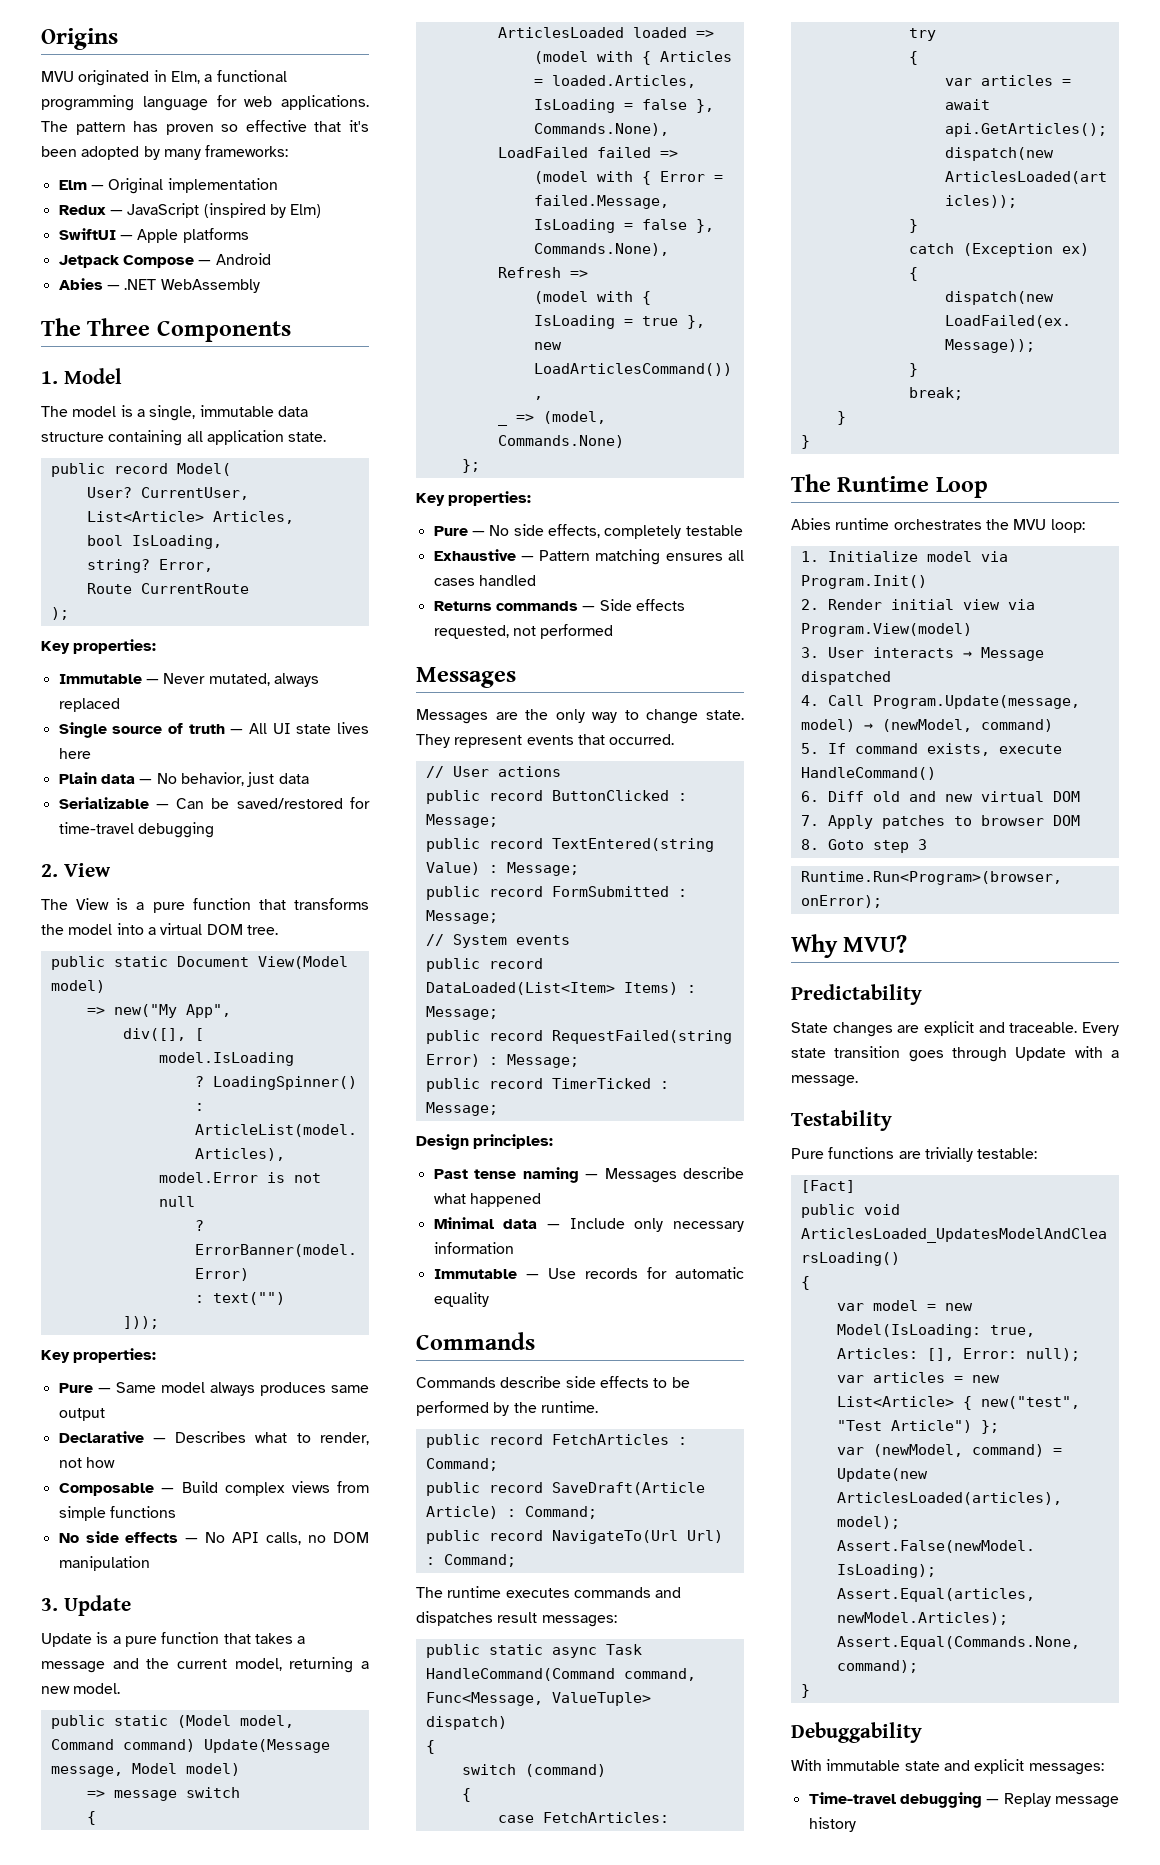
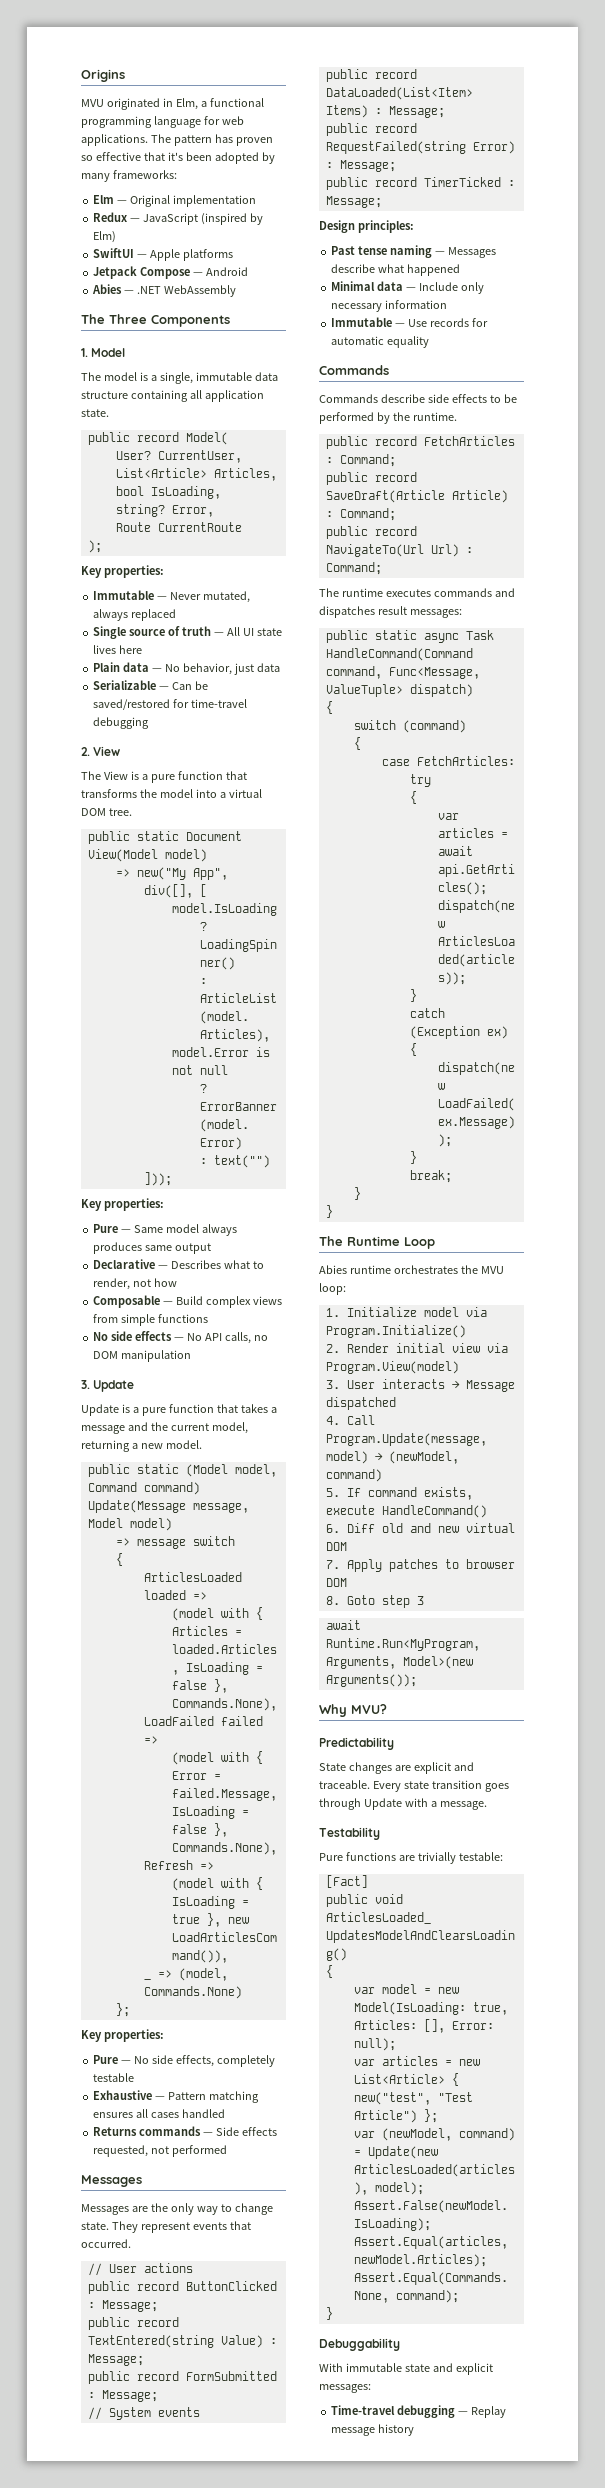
- 1. Initialize model via Program.Init()
+ 1. Initialize model via Program.Initialize()
- Runtime.Run<Program>(browser, onError);
+ await Runtime.Run<MyProgram, Arguments, Model>(new Arguments());

